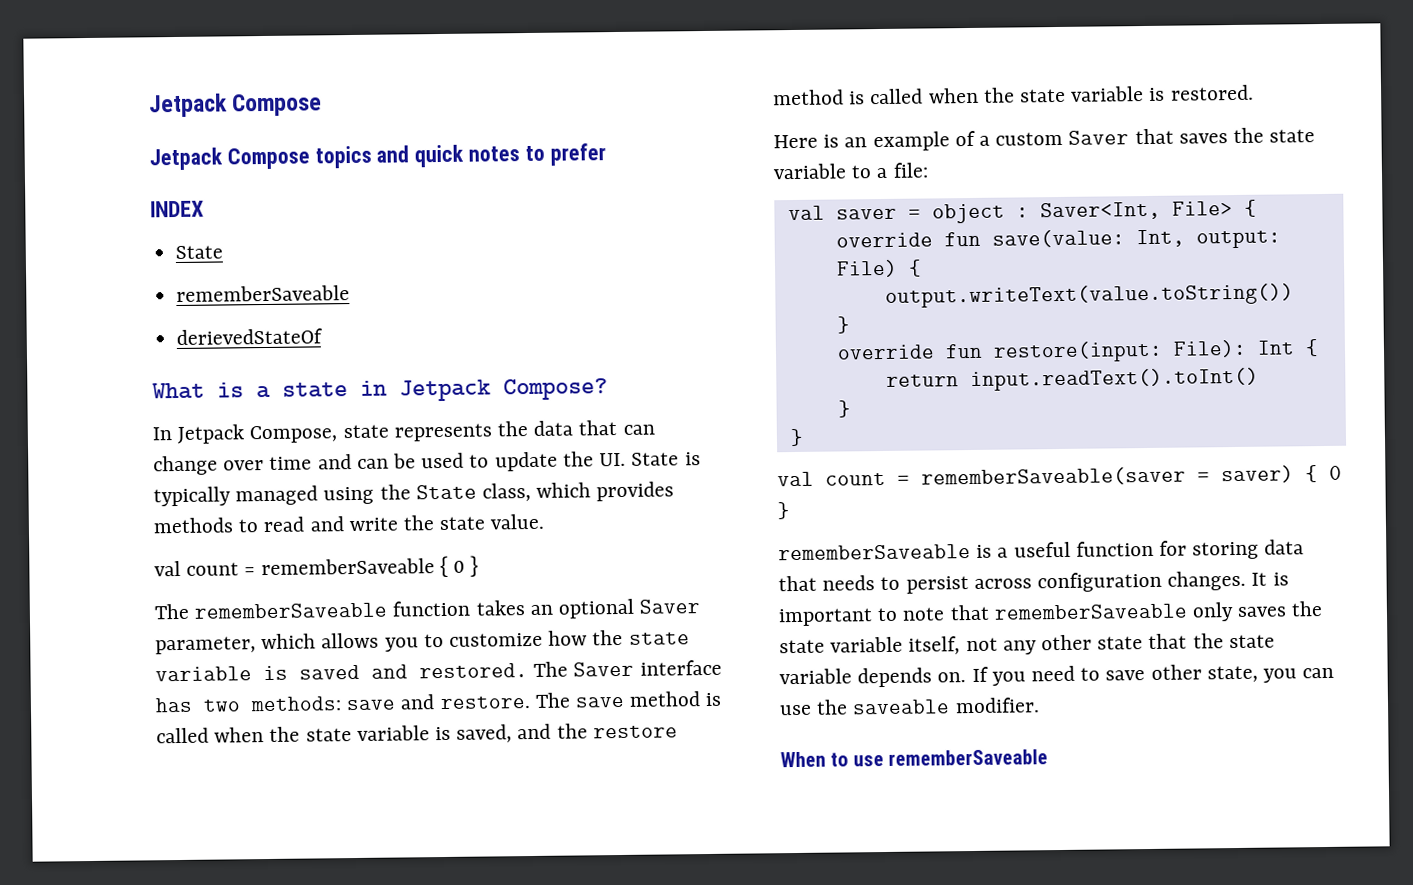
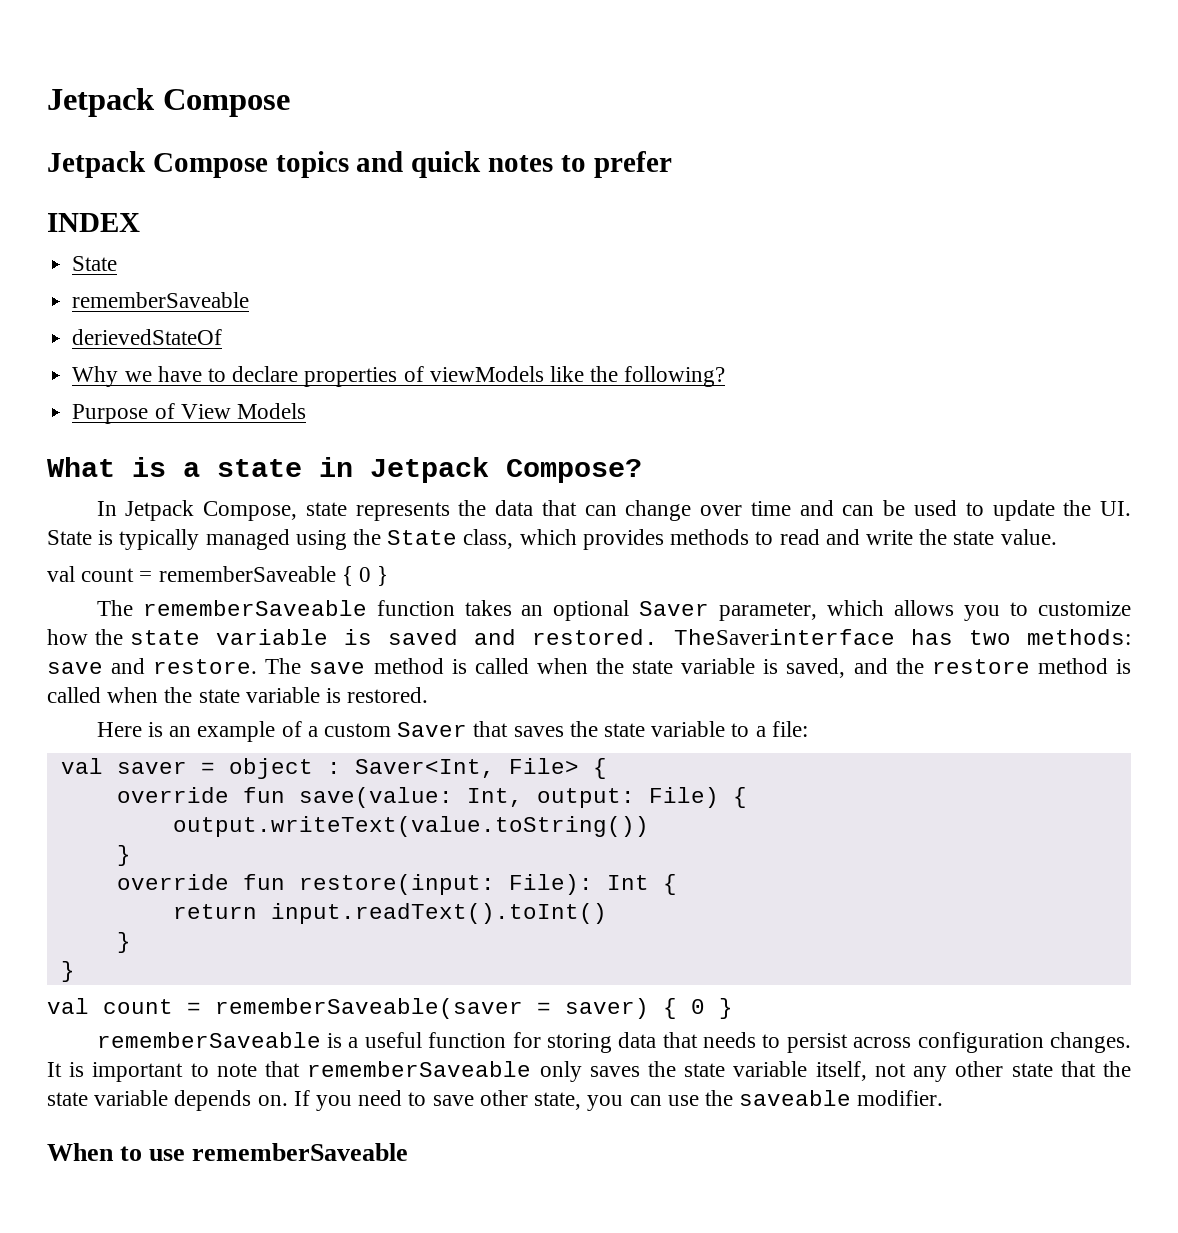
+ Why we have to declare properties of viewModels like the following?
+ Purpose of View Models
- The Saver interface has two methods: save and restore.
+ TheSaverinterface has two methods: save and restore.

